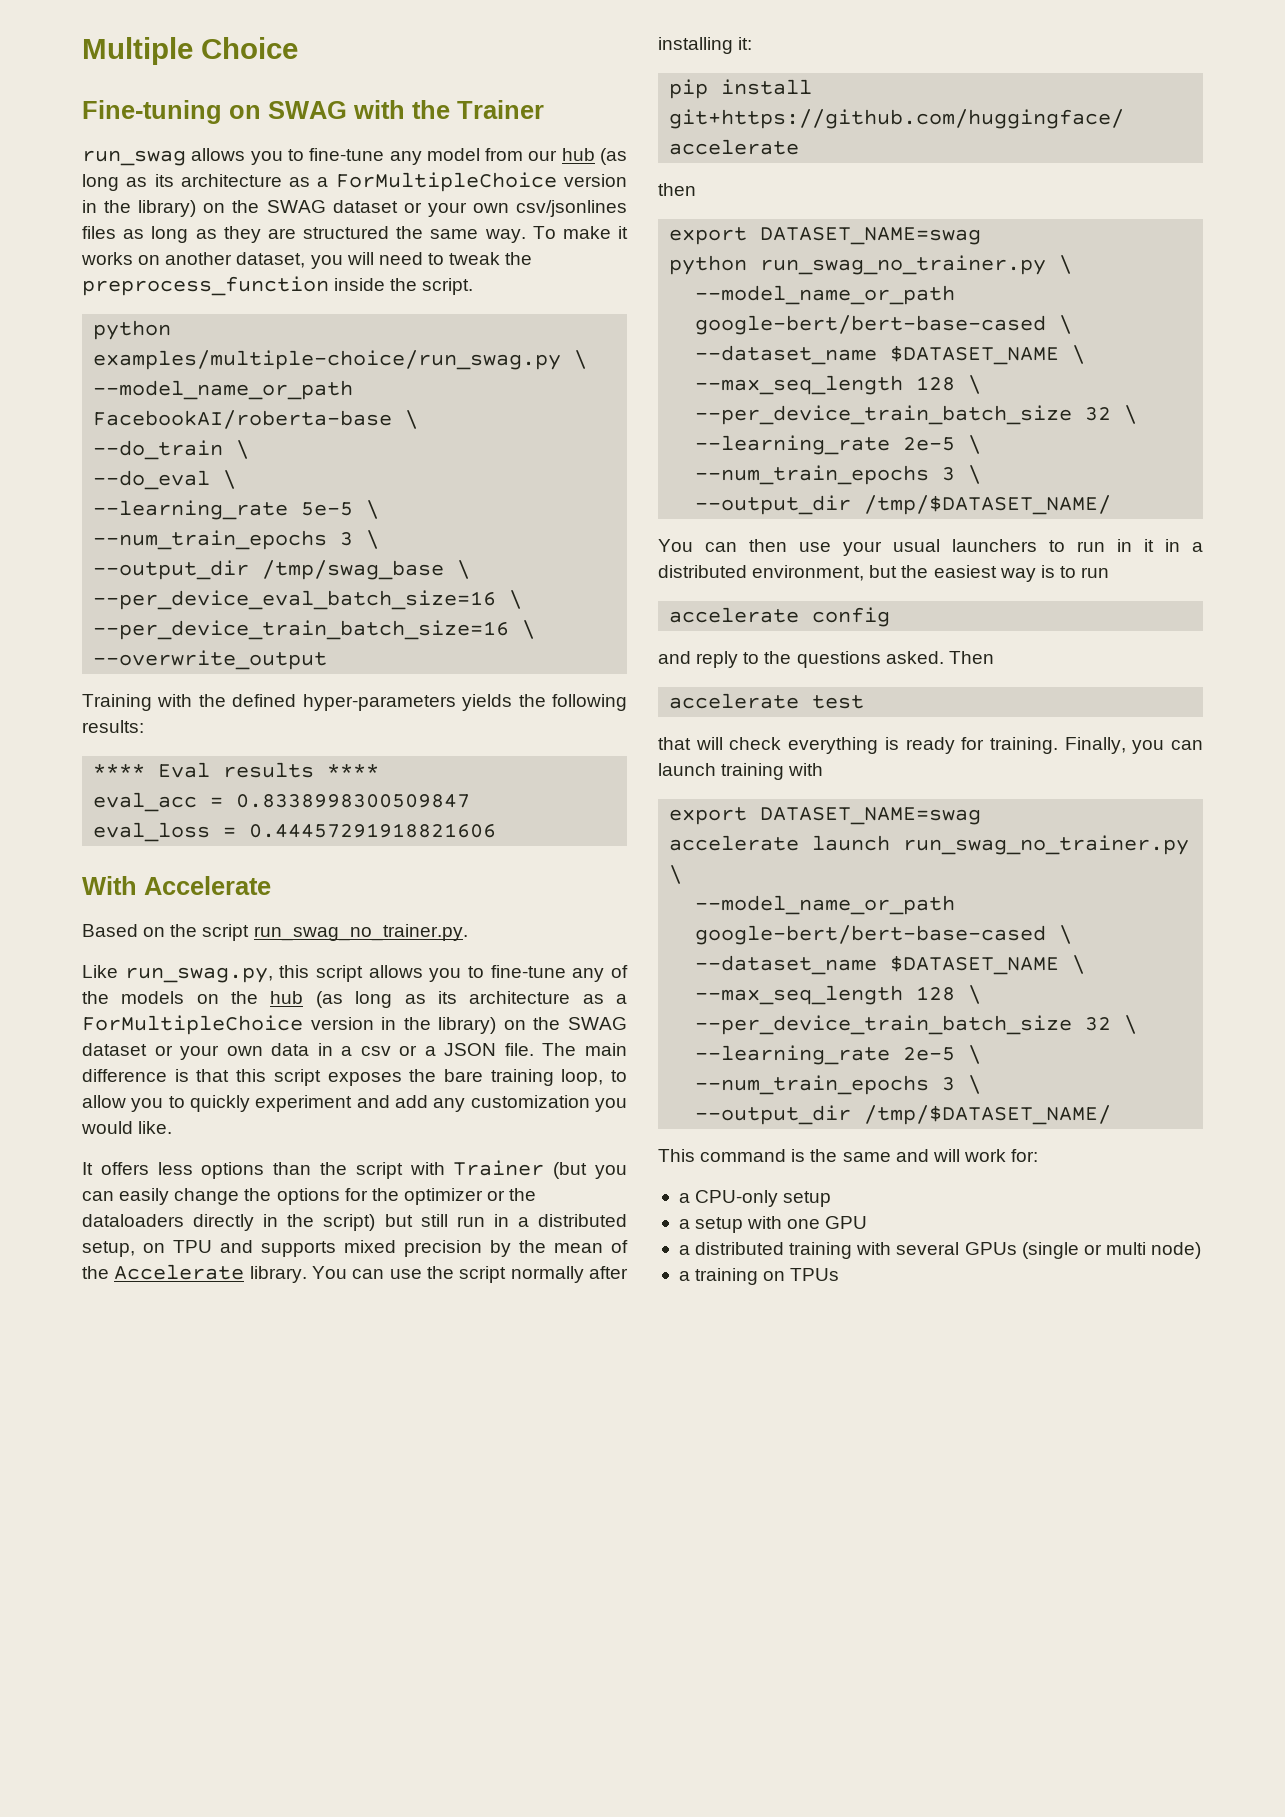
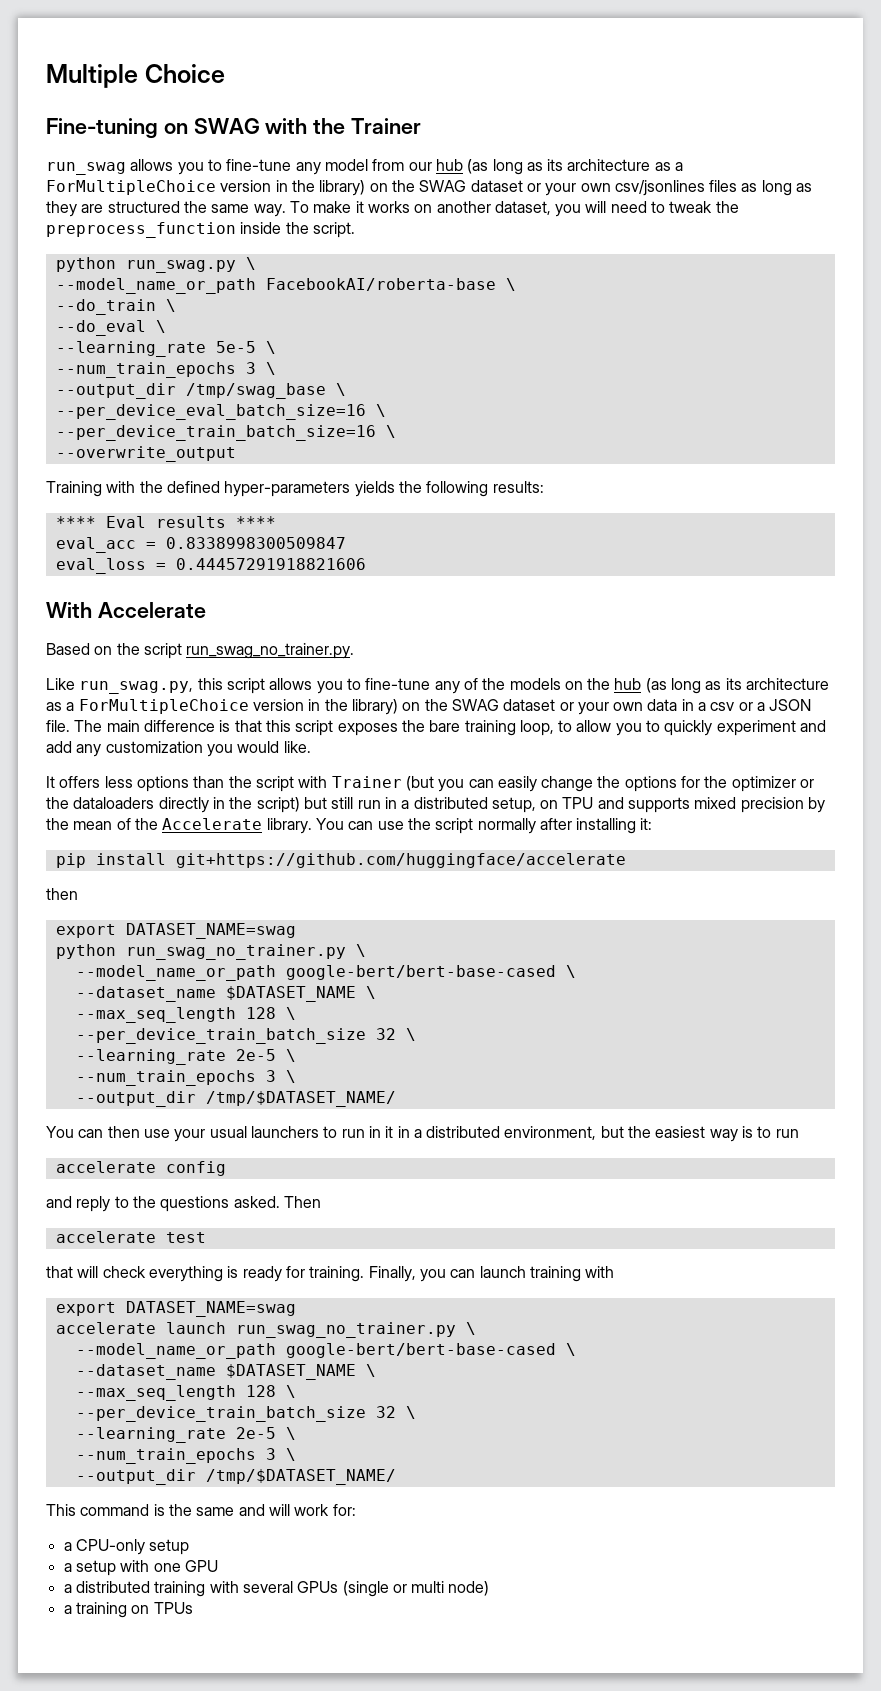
- python examples/multiple-choice/run_swag.py \
+ python run_swag.py \

